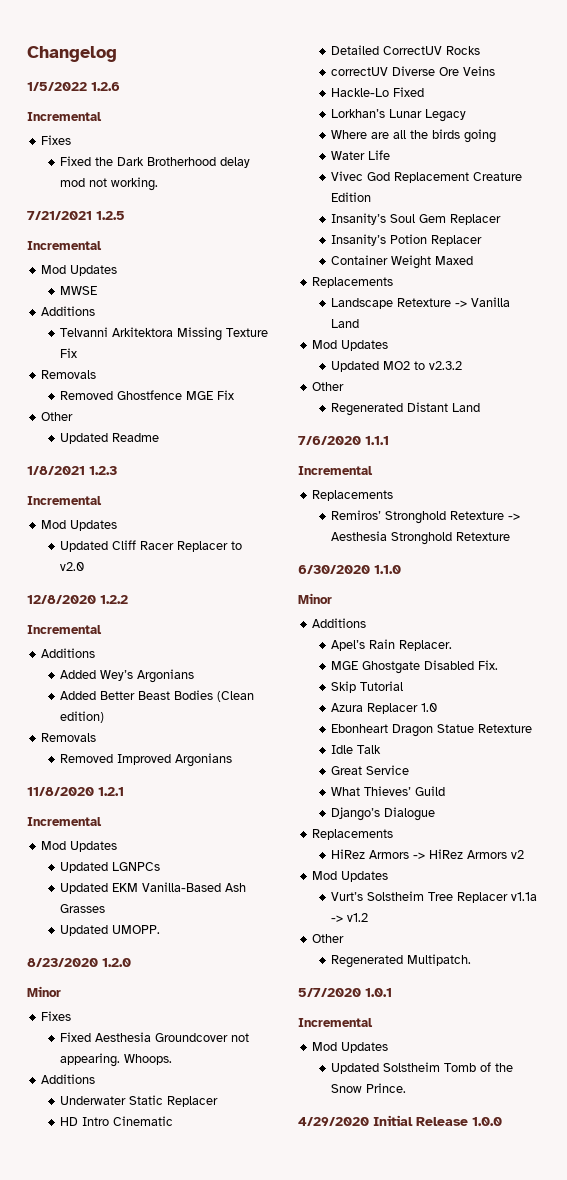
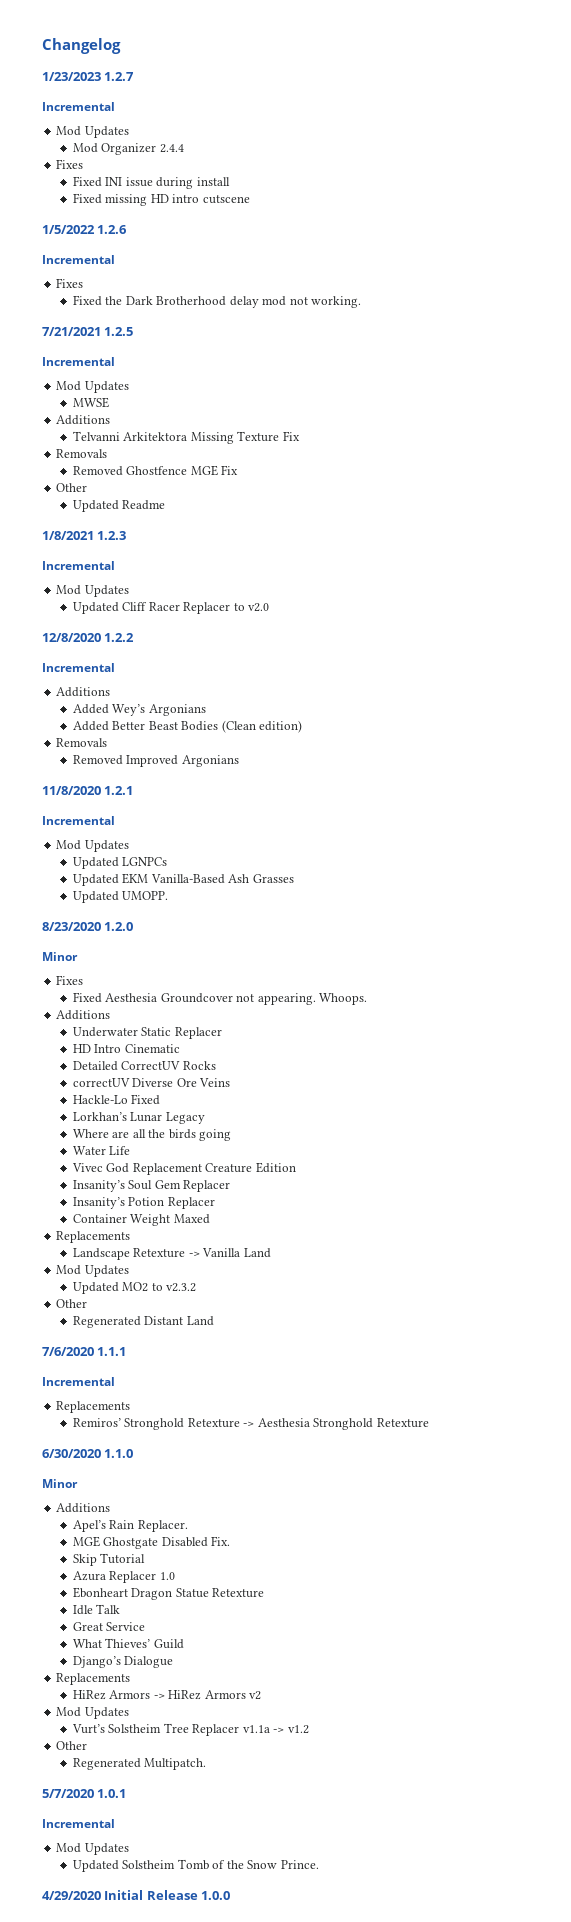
+ 1/23/2023 1.2.7
+ Incremental
+ Mod Updates
+ Mod Organizer 2.4.4
+ Fixes
+ Fixed INI issue during install
+ Fixed missing HD intro cutscene

